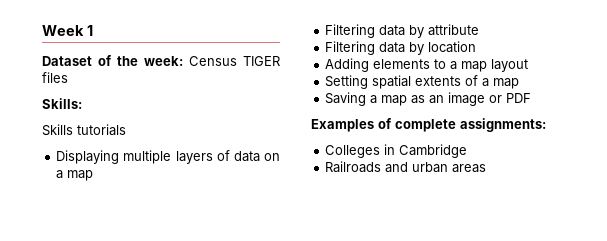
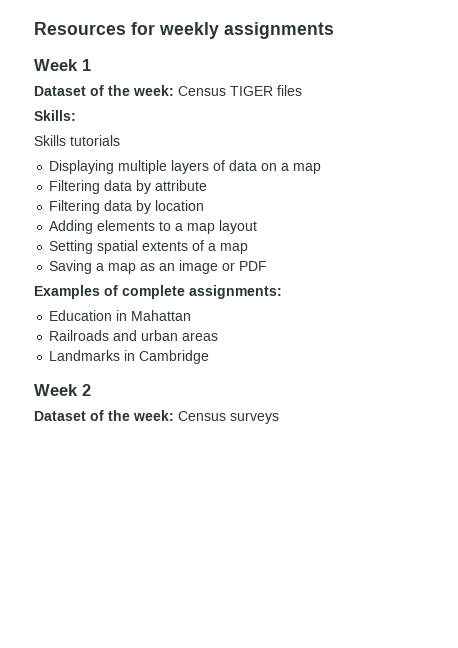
+ Resources for weekly assignments
- Colleges in Cambridge
+ Education in Mahattan
+ Landmarks in Cambridge
+ Week 2
+ Dataset of the week: Census surveys

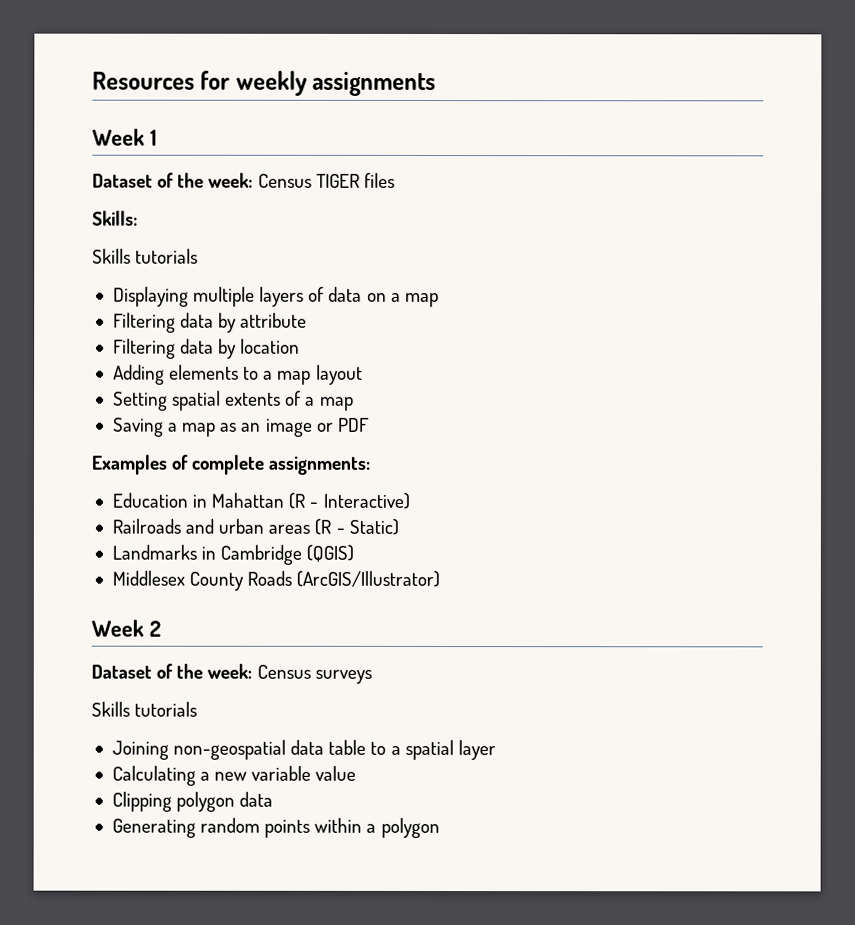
- Education in Mahattan
+ Education in Mahattan (R - Interactive)
- Railroads and urban areas
+ Railroads and urban areas (R - Static)
- Landmarks in Cambridge
+ Landmarks in Cambridge (QGIS)
+ Middlesex County Roads (ArcGIS/Illustrator)
  Dataset of the week: Census surveys
+ Skills tutorials
+ Joining non-geospatial data table to a spatial layer
+ Calculating a new variable value
+ Clipping polygon data
+ Generating random points within a polygon

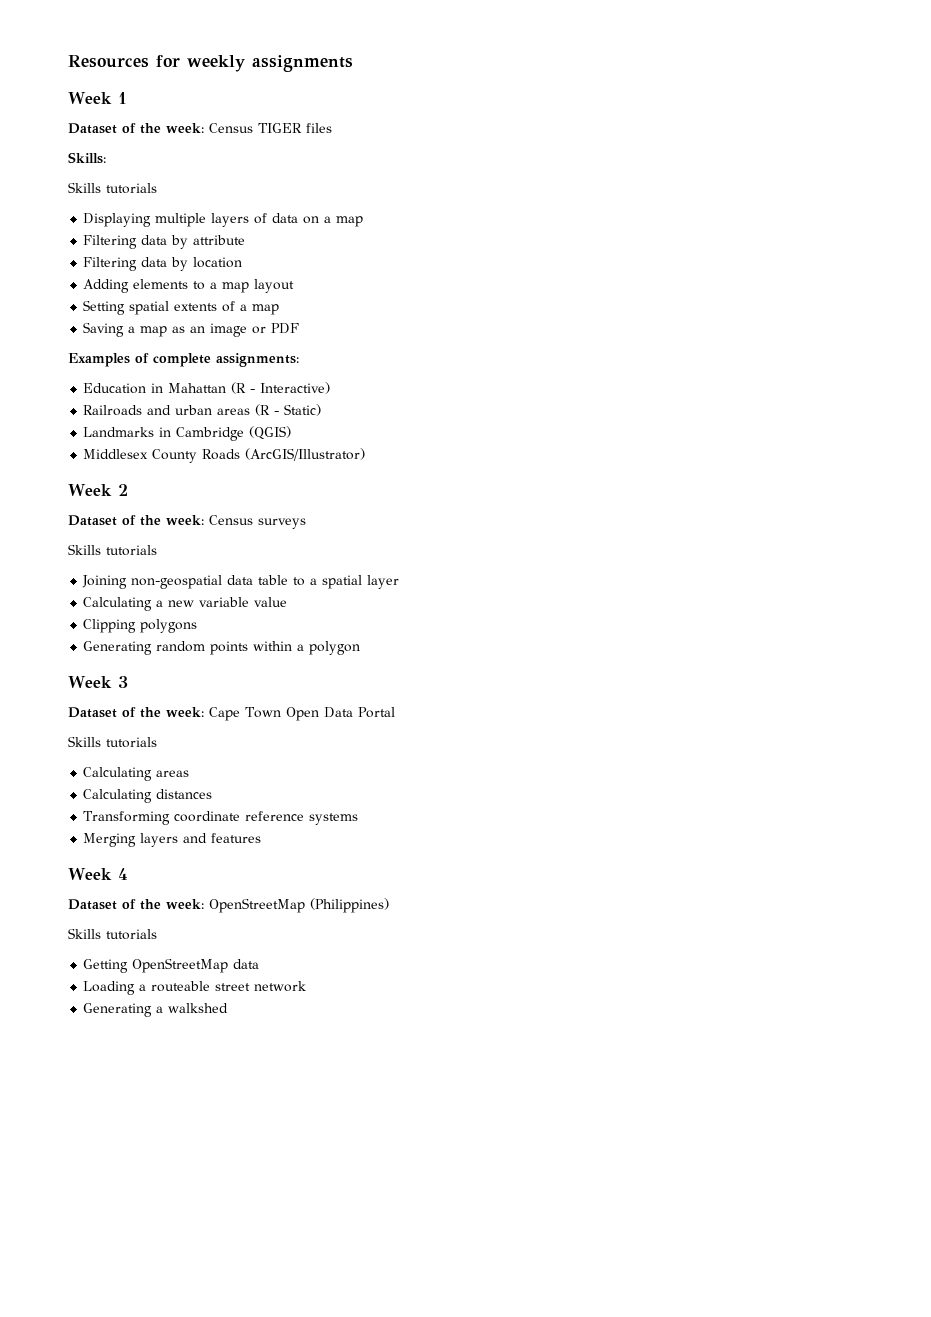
- Clipping polygon data
+ Clipping polygons
+ Week 3
+ Dataset of the week: Cape Town Open Data Portal
+ Skills tutorials
+ Calculating areas
+ Calculating distances
+ Transforming coordinate reference systems
+ Merging layers and features
+ Week 4
+ Dataset of the week: OpenStreetMap (Philippines)
+ Skills tutorials
+ Getting OpenStreetMap data
+ Loading a routeable street network
+ Generating a walkshed

